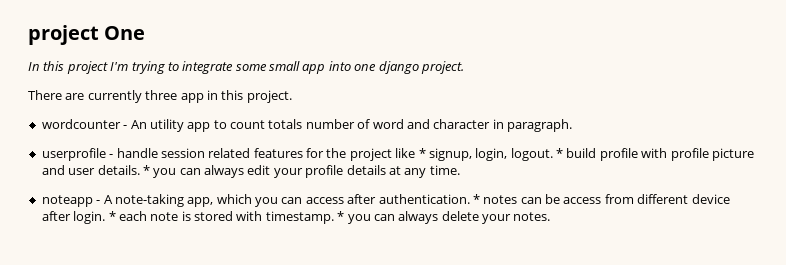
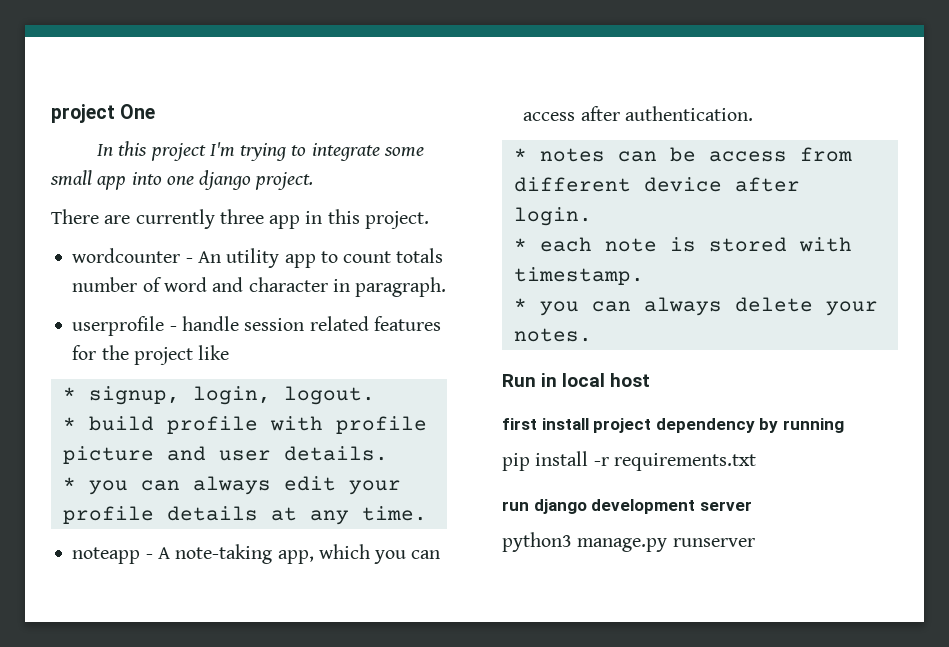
- userprofile - handle session related features for the project like * signup, login, logout. * build profile with profile picture and user details. * you can always edit your profile details at any time.
+ userprofile - handle session related features for the project like
+ * signup, login, logout.
+ * build profile with profile picture and user details.
+ * you can always edit your profile details at any time.
- noteapp - A note-taking app, which you can access after authentication. * notes can be access from different device after login. * each note is stored with timestamp. * you can always delete your notes.
+ noteapp - A note-taking app, which you can access after authentication.
+ * notes can be access from different device after login.
+ * each note is stored with timestamp.
+ * you can always delete your notes.
+ Run in local host
+ first install project dependency by running
+ pip install -r requirements.txt
+ run django development server
+ python3 manage.py runserver

